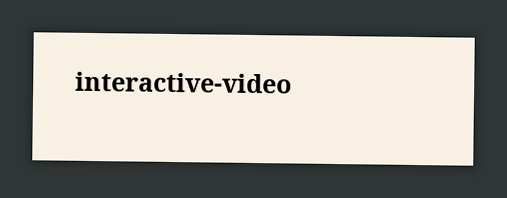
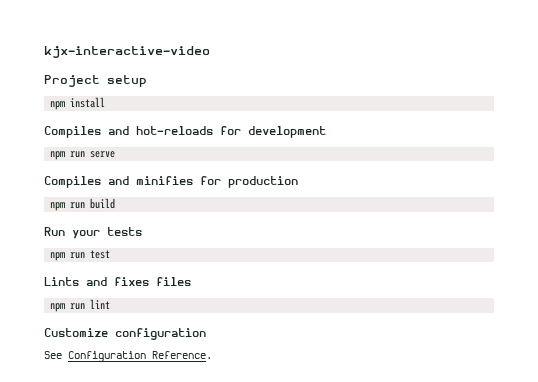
- interactive-video
+ kjx-interactive-video
+ Project setup
+ npm install
+ Compiles and hot-reloads for development
+ npm run serve
+ Compiles and minifies for production
+ npm run build
+ Run your tests
+ npm run test
+ Lints and fixes files
+ npm run lint
+ Customize configuration
+ See Configuration Reference.

